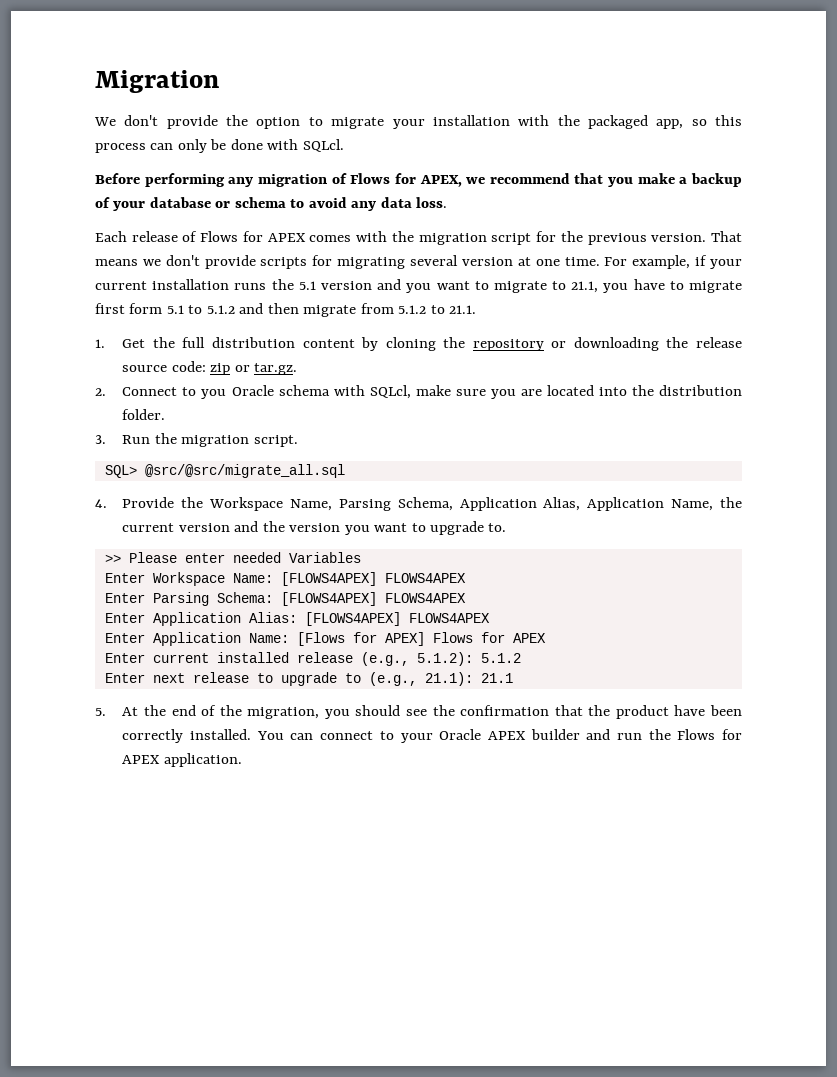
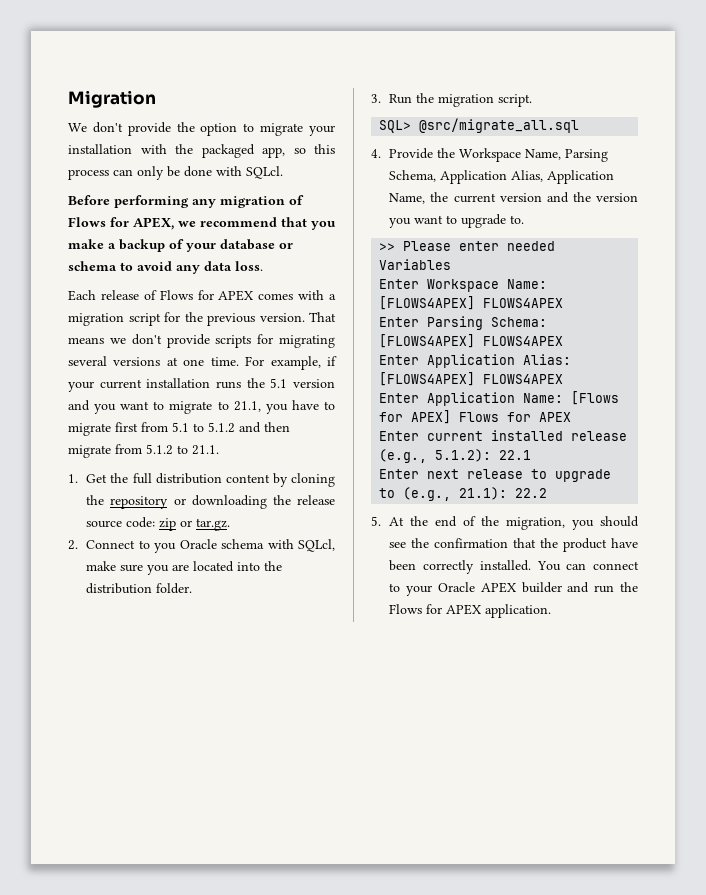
- Each release of Flows for APEX comes with the migration script for the previous version.
+ Each release of Flows for APEX comes with a migration script for the previous version.
- That means we don't provide scripts for migrating several version at one time.
+ That means we don't provide scripts for migrating several versions at one time.
- For example, if your current installation runs the 5.1 version and you want to migrate to 21.1, you have to migrate first form 5.1 to 5.1.2 and then migrate from 5.1.2 to 21.1.
+ For example, if your current installation runs the 5.1 version and you want to migrate to 21.1, you have to migrate first from 5.1 to 5.1.2 and then migrate from 5.1.2 to 21.1.
- SQL> @src/@src/migrate_all.sql
+ SQL> @src/migrate_all.sql
- Enter current installed release (e.g., 5.1.2): 5.1.2
+ Enter current installed release (e.g., 5.1.2): 22.1
- Enter next release to upgrade to (e.g., 21.1): 21.1
+ Enter next release to upgrade to (e.g., 21.1): 22.2

